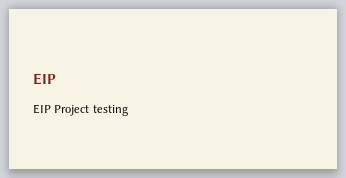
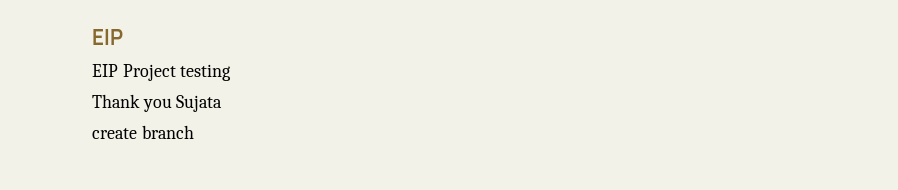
+ Thank you Sujata
+ create branch

